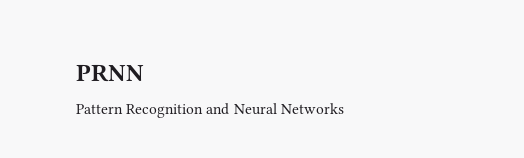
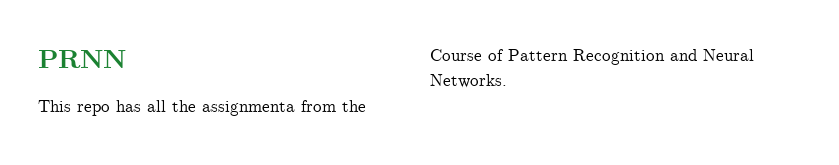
- Pattern Recognition and Neural Networks
+ This repo has all the assignmenta from the Course of Pattern Recognition and Neural Networks.

